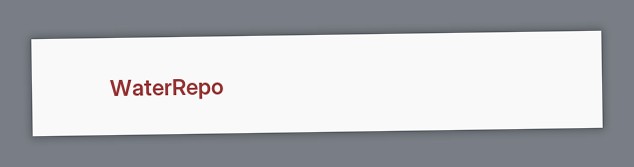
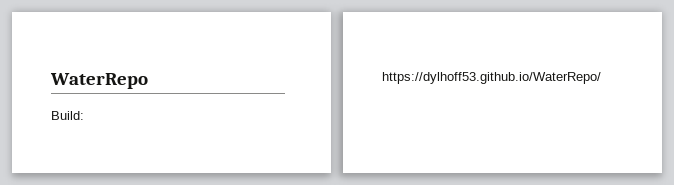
+ Build: https://dylhoff53.github.io/WaterRepo/

